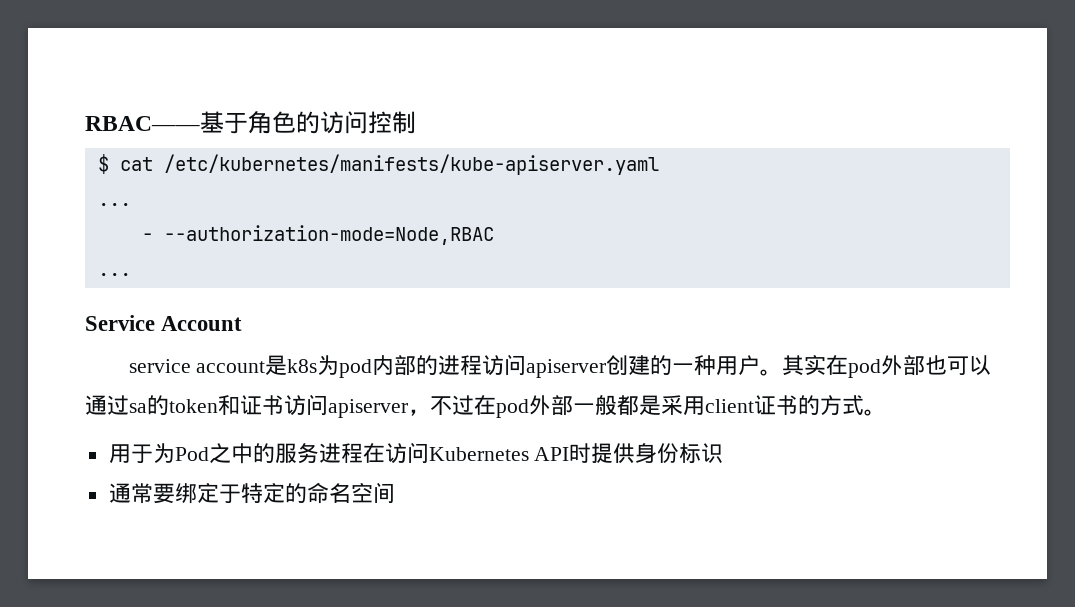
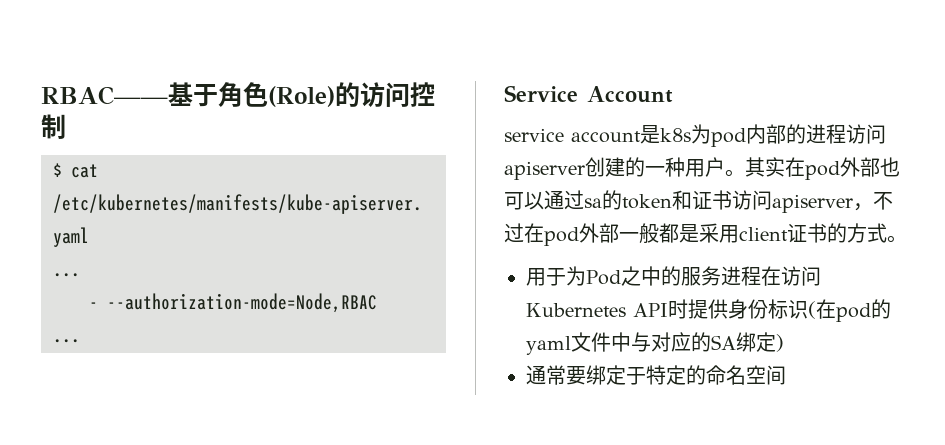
- RBAC——基于角色的访问控制
+ RBAC——基于角色(Role)的访问控制
- 用于为Pod之中的服务进程在访问Kubernetes API时提供身份标识
+ 用于为Pod之中的服务进程在访问Kubernetes API时提供身份标识(在pod的yaml文件中与对应的SA绑定)

